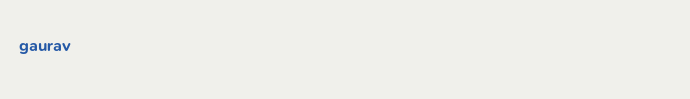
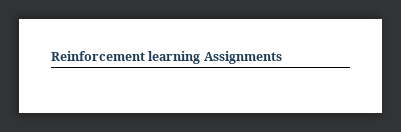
- gaurav
+ Reinforcement learning Assignments

